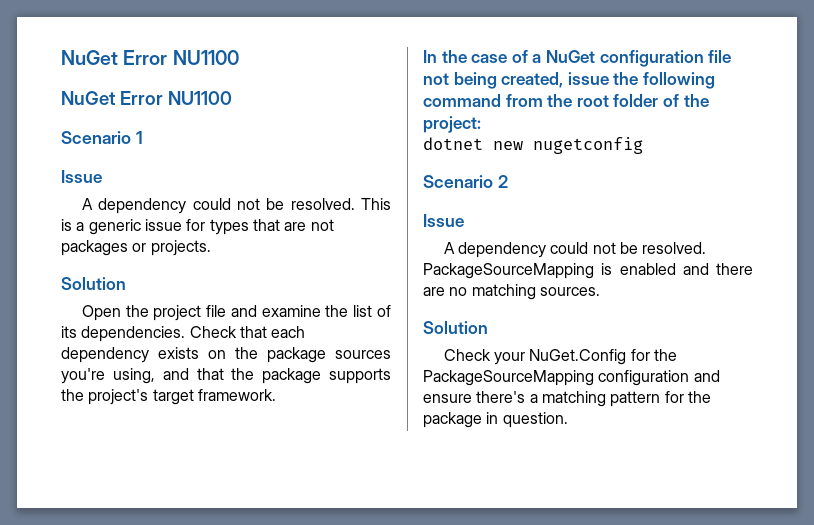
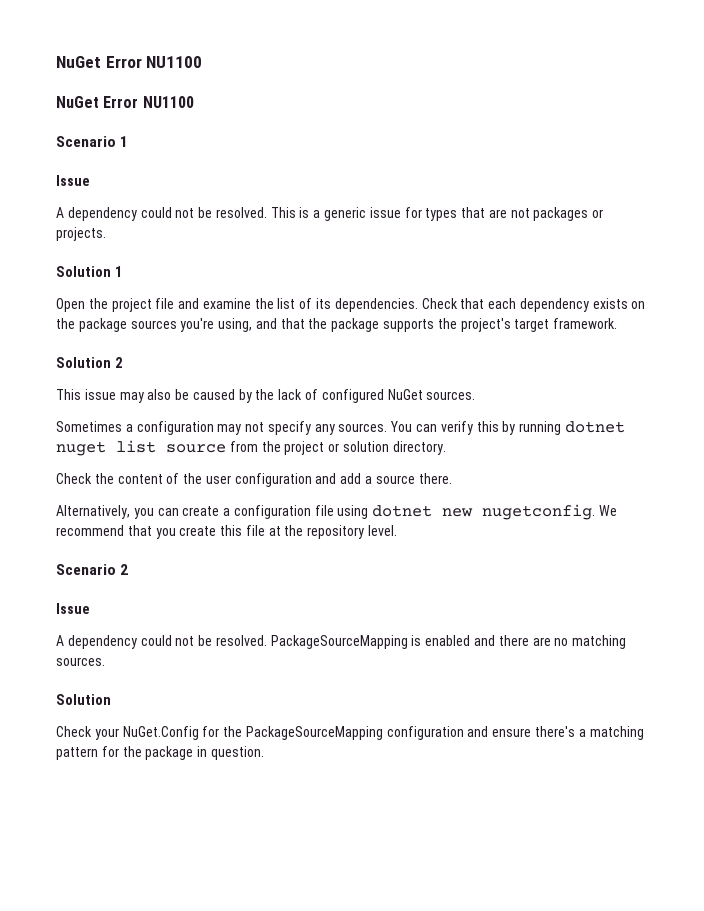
  This is a generic issue for types that are not packages or projects.
- Solution
+ Solution 1
- In the case of a NuGet configuration file not being created, issue the following command from the root folder of the project:
- dotnet new nugetconfig
+ Solution 2
+ This issue may also be caused by the lack of configured NuGet sources.
+ Sometimes a configuration may not specify any sources. You can verify this by running dotnet nuget list source from the project or solution directory.
+ Check the content of the user configuration and add a source there.
+ Alternatively, you can create a configuration file using dotnet new nugetconfig. We recommend that you create this file at the repository level.

